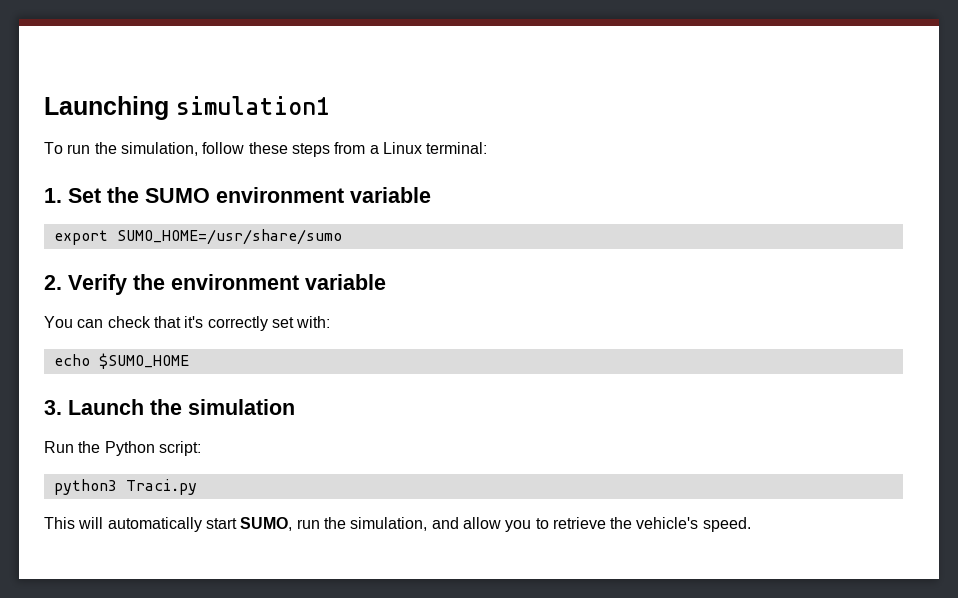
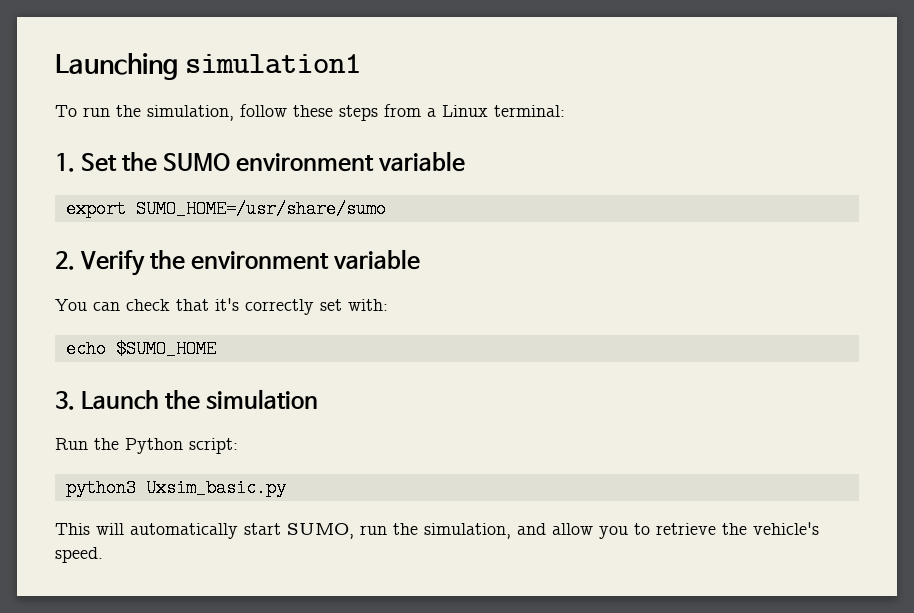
- python3 Traci.py
+ python3 Uxsim_basic.py

